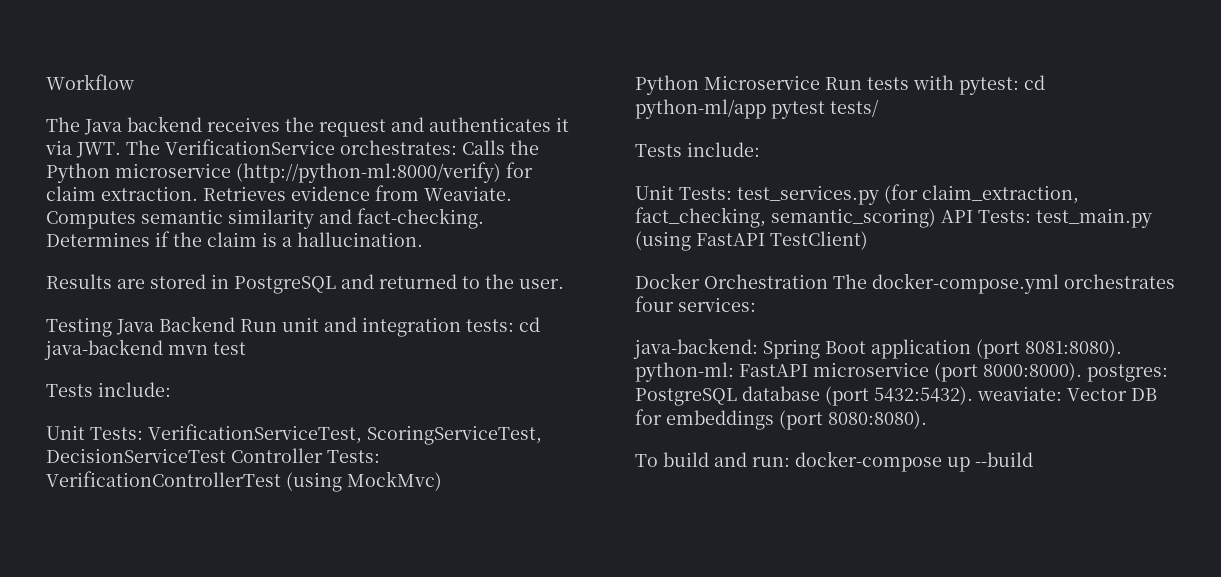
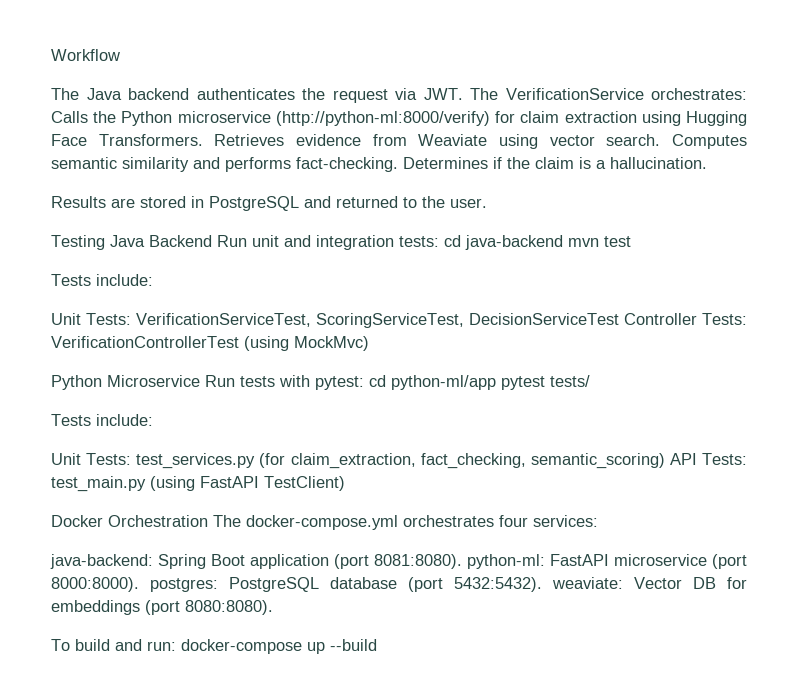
- The Java backend receives the request and authenticates it via JWT. The VerificationService orchestrates: Calls the Python microservice (http://python-ml:8000/verify) for claim extraction. Retrieves evidence from Weaviate.
+ The Java backend authenticates the request via JWT. The VerificationService orchestrates: Calls the Python microservice (http://python-ml:8000/verify) for claim extraction using Hugging Face Transformers. Retrieves evidence from Weaviate using vector search.
- Computes semantic similarity and fact-checking.
+ Computes semantic similarity and performs fact-checking.

